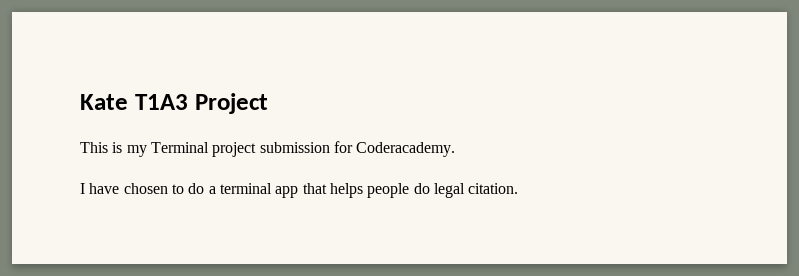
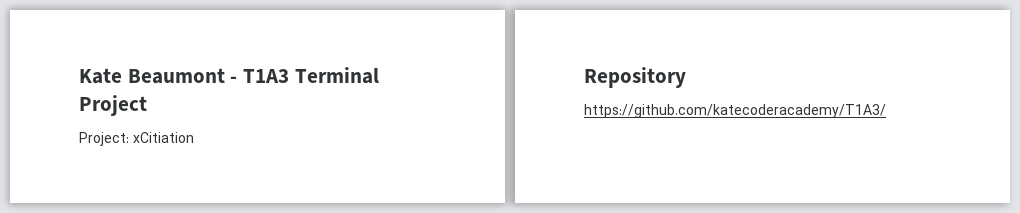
- Kate T1A3 Project
- This is my Terminal project submission for Coderacademy.
- I have chosen to do a terminal app that helps people do legal citation.
+ Kate Beaumont - T1A3 Terminal Project
+ Project: xCitiation
+ Repository
+ https://github.com/katecoderacademy/T1A3/

